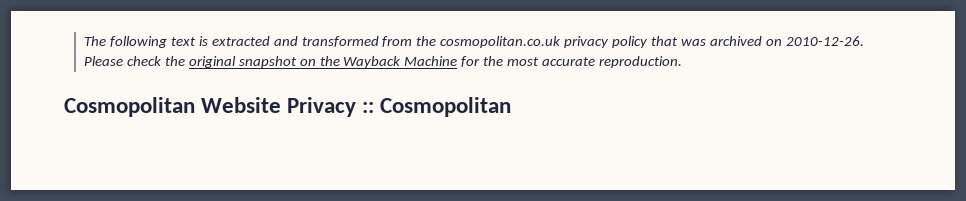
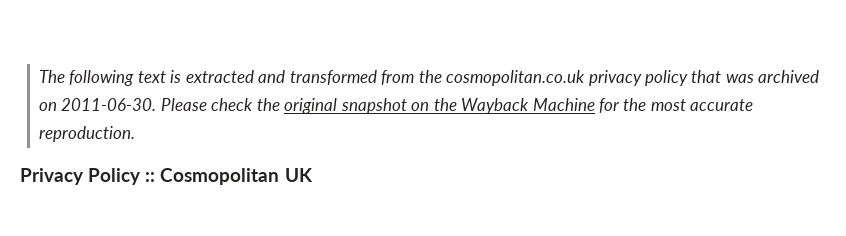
- The following text is extracted and transformed from the cosmopolitan.co.uk privacy policy that was archived on 2010-12-26.
+ The following text is extracted and transformed from the cosmopolitan.co.uk privacy policy that was archived on 2011-06-30.
- Cosmopolitan Website Privacy :: Cosmopolitan
+ Privacy Policy :: Cosmopolitan UK

